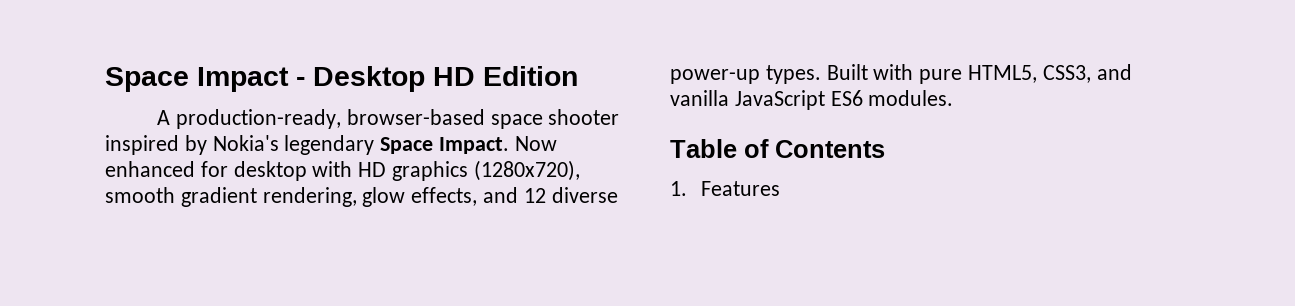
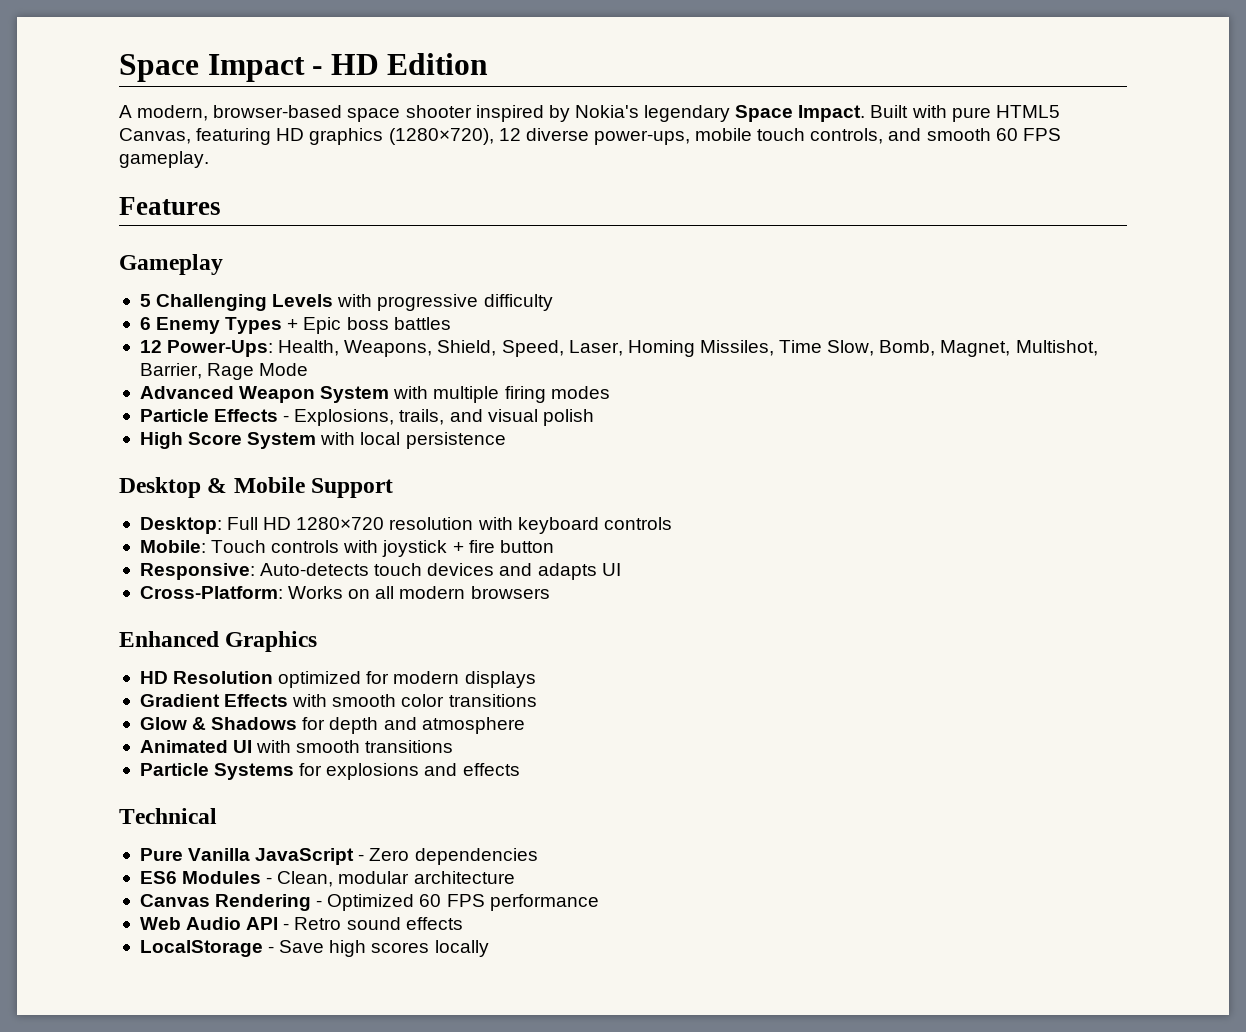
- Space Impact - Desktop HD Edition
+ Space Impact - HD Edition
- A production-ready, browser-based space shooter inspired by Nokia's legendary Space Impact.
+ A modern, browser-based space shooter inspired by Nokia's legendary Space Impact.
- Now enhanced for desktop with HD graphics (1280x720), smooth gradient rendering, glow effects, and 12 diverse power-up types. Built with pure HTML5, CSS3, and vanilla JavaScript ES6 modules.
- Table of Contents
- 1. Features
+ Built with pure HTML5 Canvas, featuring HD graphics (1280×720), 12 diverse power-ups, mobile touch controls, and smooth 60 FPS gameplay.
+ Features
+ Gameplay
+ 5 Challenging Levels with progressive difficulty
+ 6 Enemy Types + Epic boss battles
+ 12 Power-Ups: Health, Weapons, Shield, Speed, Laser, Homing Missiles, Time Slow, Bomb, Magnet, Multishot, Barrier, Rage Mode
+ Advanced Weapon System with multiple firing modes
+ Particle Effects - Explosions, trails, and visual polish
+ High Score System with local persistence
+ Desktop & Mobile Support
+ Desktop: Full HD 1280×720 resolution with keyboard controls
+ Mobile: Touch controls with joystick + fire button
+ Responsive: Auto-detects touch devices and adapts UI
+ Cross-Platform: Works on all modern browsers
+ Enhanced Graphics
+ HD Resolution optimized for modern displays
+ Gradient Effects with smooth color transitions
+ Glow & Shadows for depth and atmosphere
+ Animated UI with smooth transitions
+ Particle Systems for explosions and effects
+ Technical
+ Pure Vanilla JavaScript - Zero dependencies
+ ES6 Modules - Clean, modular architecture
+ Canvas Rendering - Optimized 60 FPS performance
+ Web Audio API - Retro sound effects
+ LocalStorage - Save high scores locally

